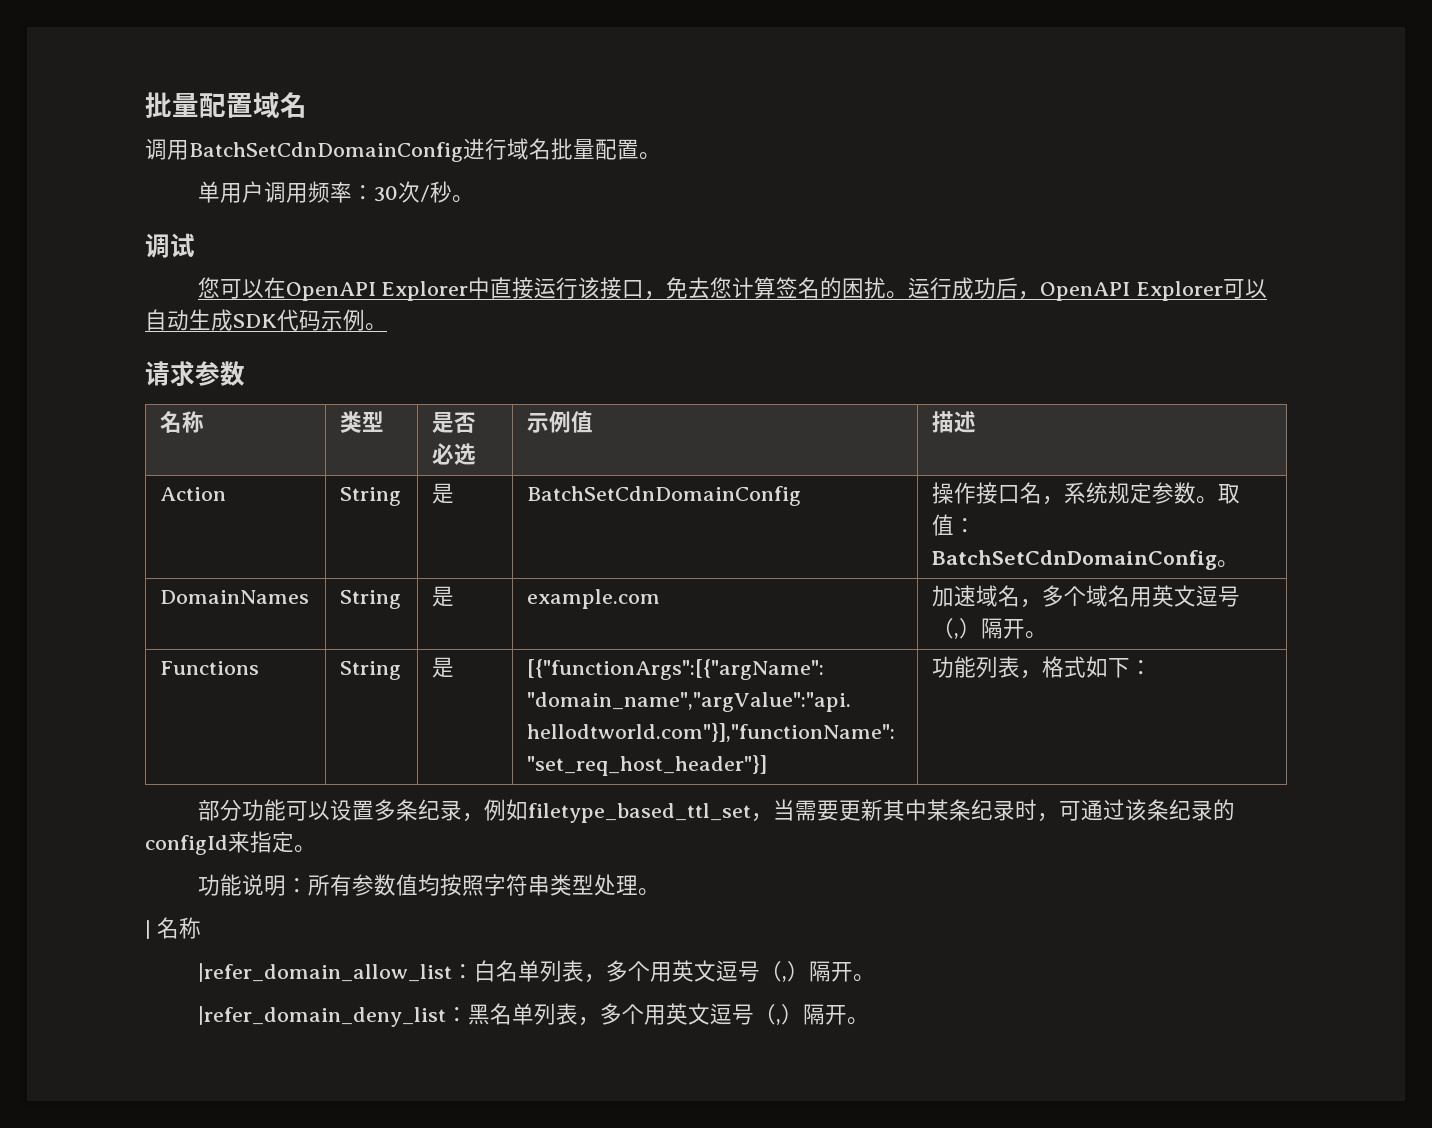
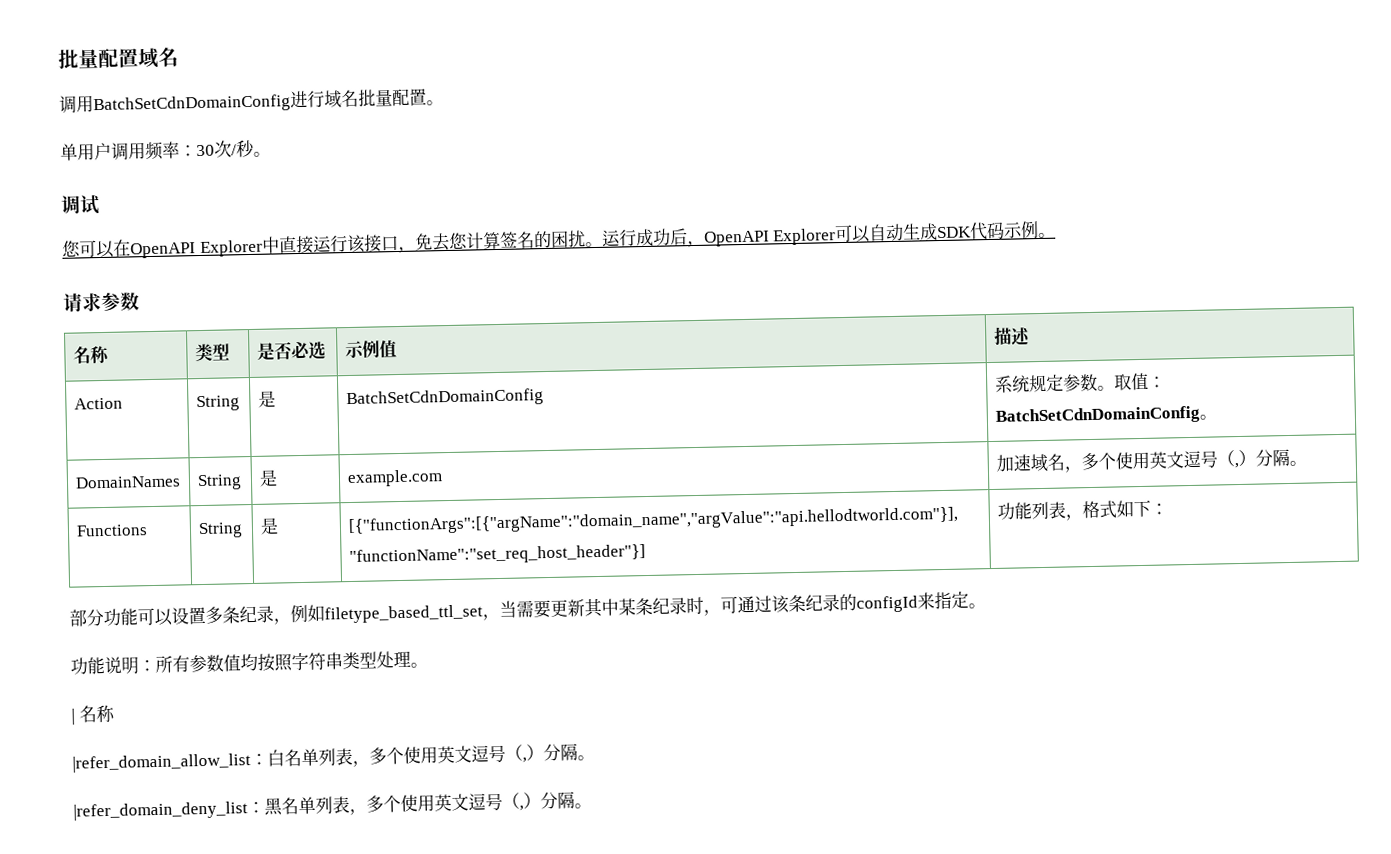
- Action | String | 是 | BatchSetCdnDomainConfig | 操作接口名，系统规定参数。取值：BatchSetCdnDomainConfig。
+ Action | String | 是 | BatchSetCdnDomainConfig | 系统规定参数。取值：BatchSetCdnDomainConfig。
- DomainNames | String | 是 | example.com | 加速域名，多个域名用英文逗号（,）隔开。
+ DomainNames | String | 是 | example.com | 加速域名，多个使用英文逗号（,）分隔。
- |refer_domain_allow_list：白名单列表，多个用英文逗号（,）隔开。
+ |refer_domain_allow_list：白名单列表，多个使用英文逗号（,）分隔。
- |refer_domain_deny_list：黑名单列表，多个用英文逗号（,）隔开。
+ |refer_domain_deny_list：黑名单列表，多个使用英文逗号（,）分隔。

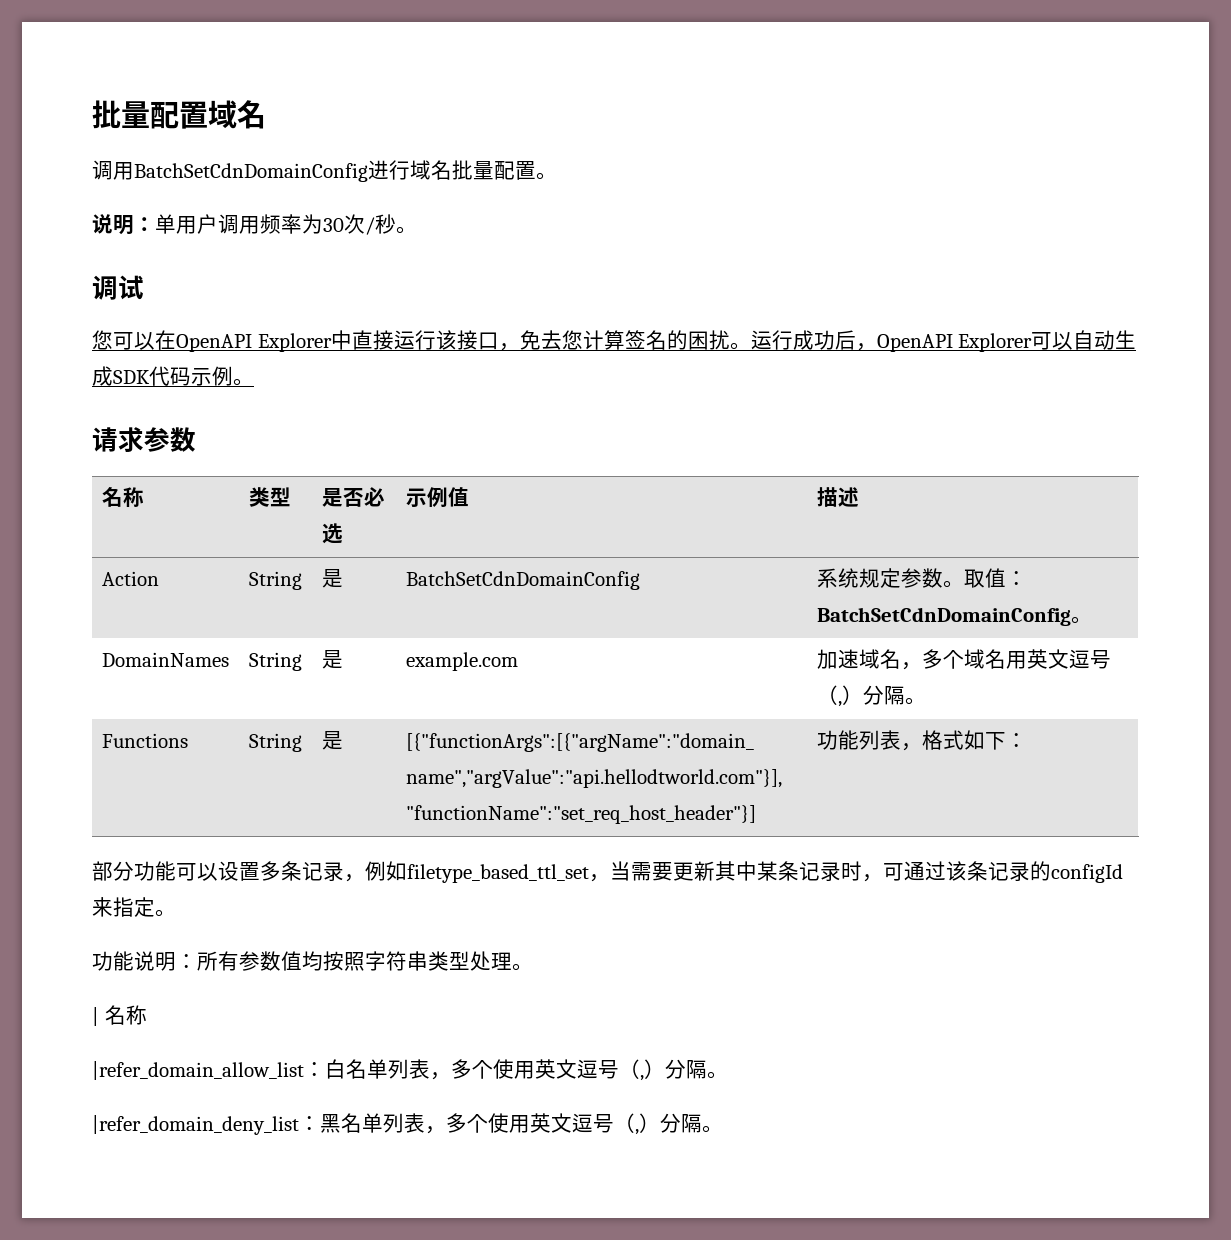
- 单用户调用频率：30次/秒。
+ 说明：单用户调用频率为30次/秒。
- DomainNames | String | 是 | example.com | 加速域名，多个使用英文逗号（,）分隔。
+ DomainNames | String | 是 | example.com | 加速域名，多个域名用英文逗号（,）分隔。
- 部分功能可以设置多条纪录，例如filetype_based_ttl_set，当需要更新其中某条纪录时，可通过该条纪录的configId来指定。
+ 部分功能可以设置多条记录，例如filetype_based_ttl_set，当需要更新其中某条记录时，可通过该条记录的configId来指定。

